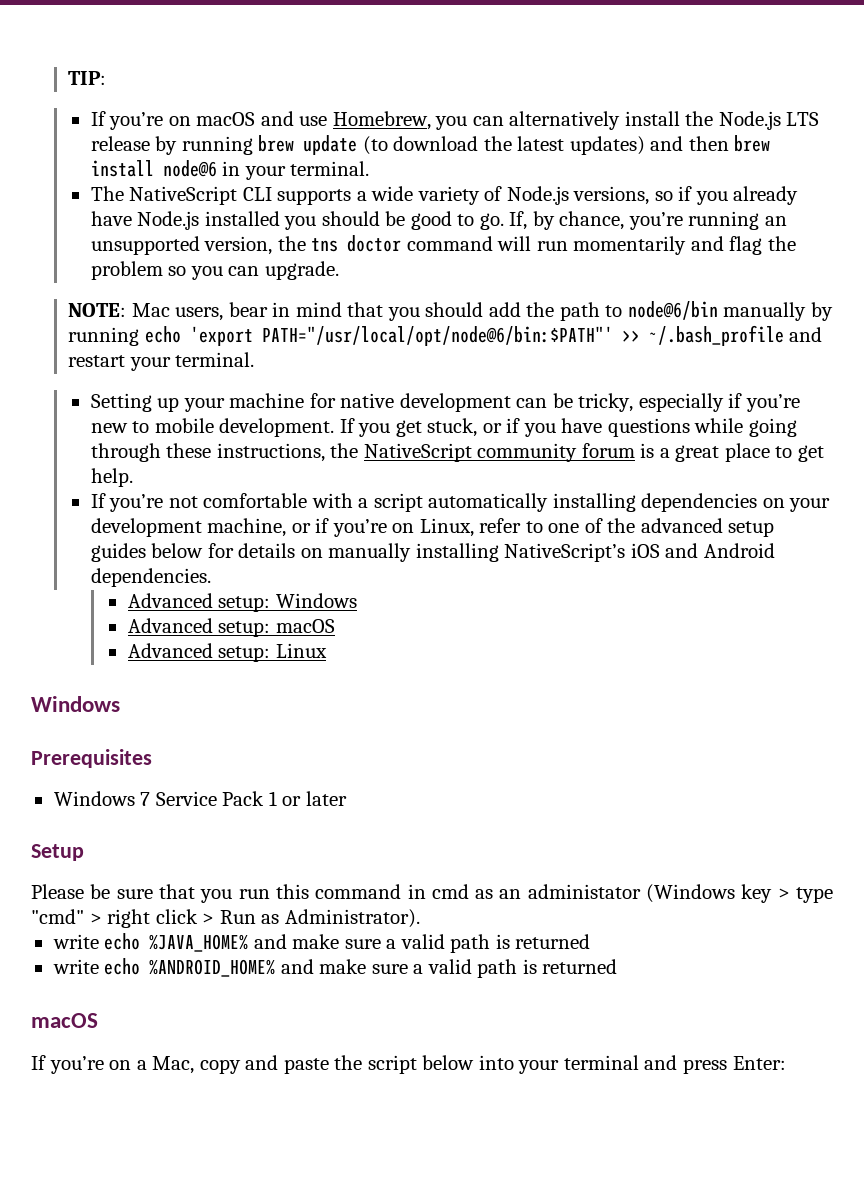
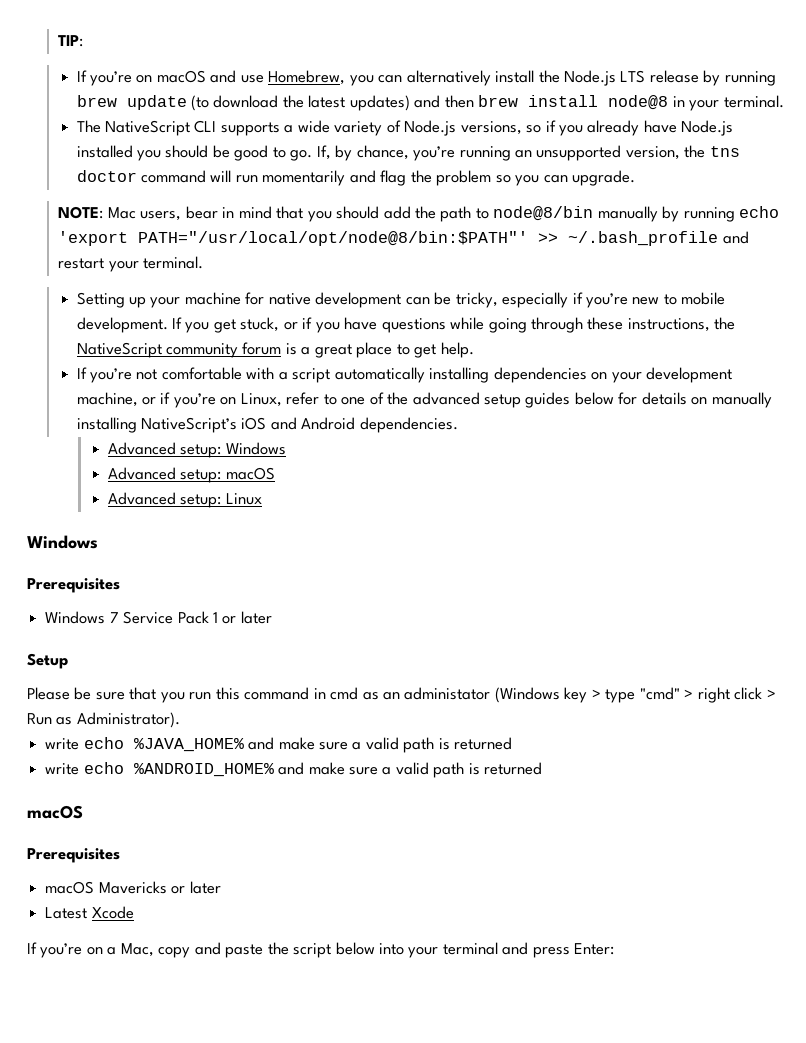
- If you’re on macOS and use Homebrew, you can alternatively install the Node.js LTS release by running brew update (to download the latest updates) and then brew install node@6 in your terminal.
+ If you’re on macOS and use Homebrew, you can alternatively install the Node.js LTS release by running brew update (to download the latest updates) and then brew install node@8 in your terminal.
- NOTE: Mac users, bear in mind that you should add the path to node@6/bin manually by running echo 'export PATH="/usr/local/opt/node@6/bin:$PATH"' >> ~/.bash_profile and restart your terminal.
+ NOTE: Mac users, bear in mind that you should add the path to node@8/bin manually by running echo 'export PATH="/usr/local/opt/node@8/bin:$PATH"' >> ~/.bash_profile and restart your terminal.
  write echo %ANDROID_HOME% and make sure a valid path is returned
  macOS
+ Prerequisites
+ macOS Mavericks or later
+ Latest Xcode

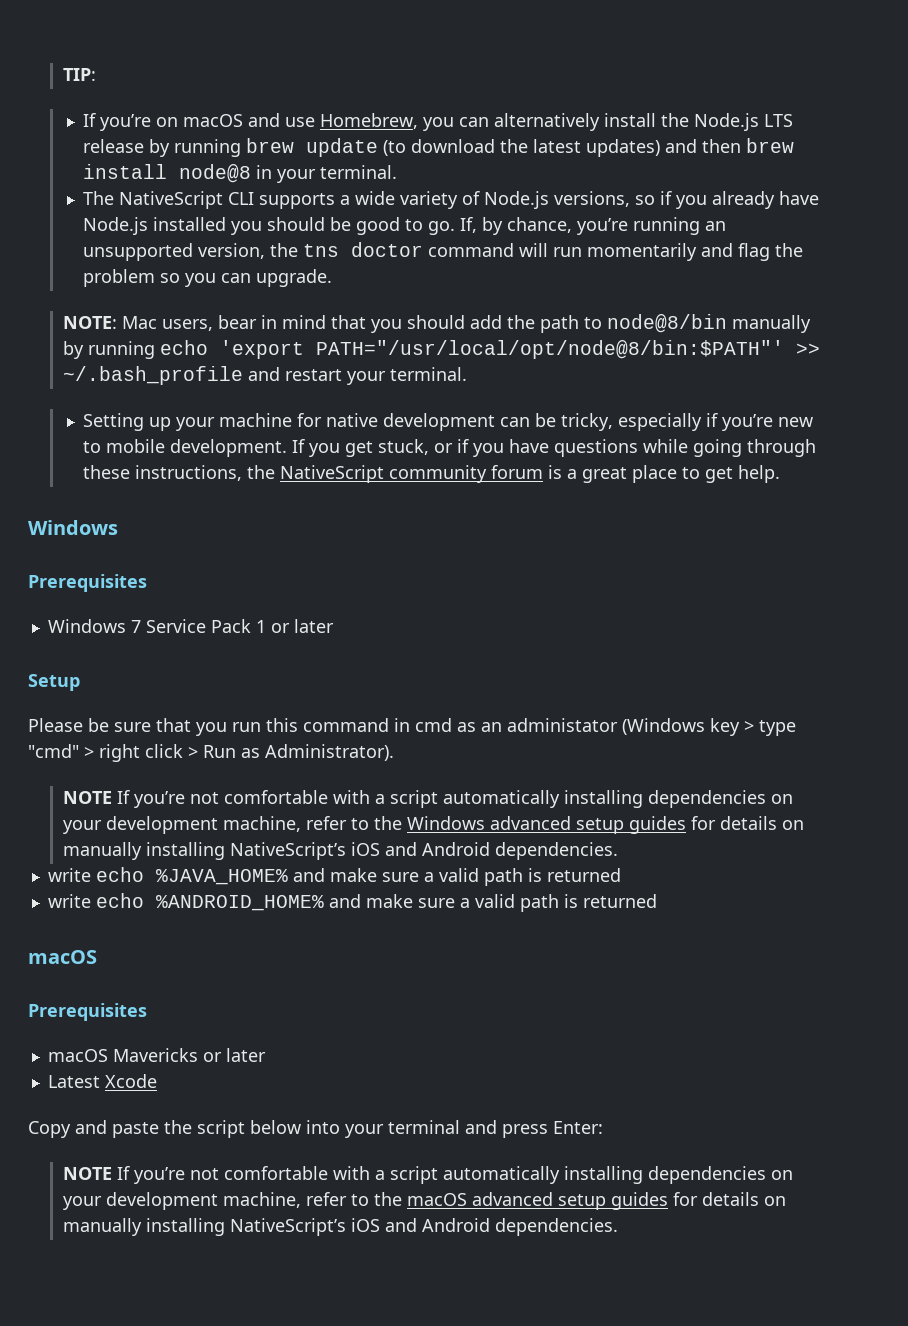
- If you’re not comfortable with a script automatically installing dependencies on your development machine, or if you’re on Linux, refer to one of the advanced setup guides below for details on manually installing NativeScript’s iOS and Android dependencies.
- Advanced setup: Windows
- Advanced setup: macOS
- Advanced setup: Linux
+ NOTE If you’re not comfortable with a script automatically installing dependencies on your development machine, refer to the Windows advanced setup guides for details on manually installing NativeScript’s iOS and Android dependencies.
- If you’re on a Mac, copy and paste the script below into your terminal and press Enter:
+ Copy and paste the script below into your terminal and press Enter:
+ NOTE If you’re not comfortable with a script automatically installing dependencies on your development machine, refer to the macOS advanced setup guides for details on manually installing NativeScript’s iOS and Android dependencies.

